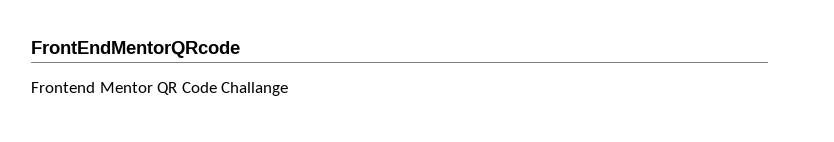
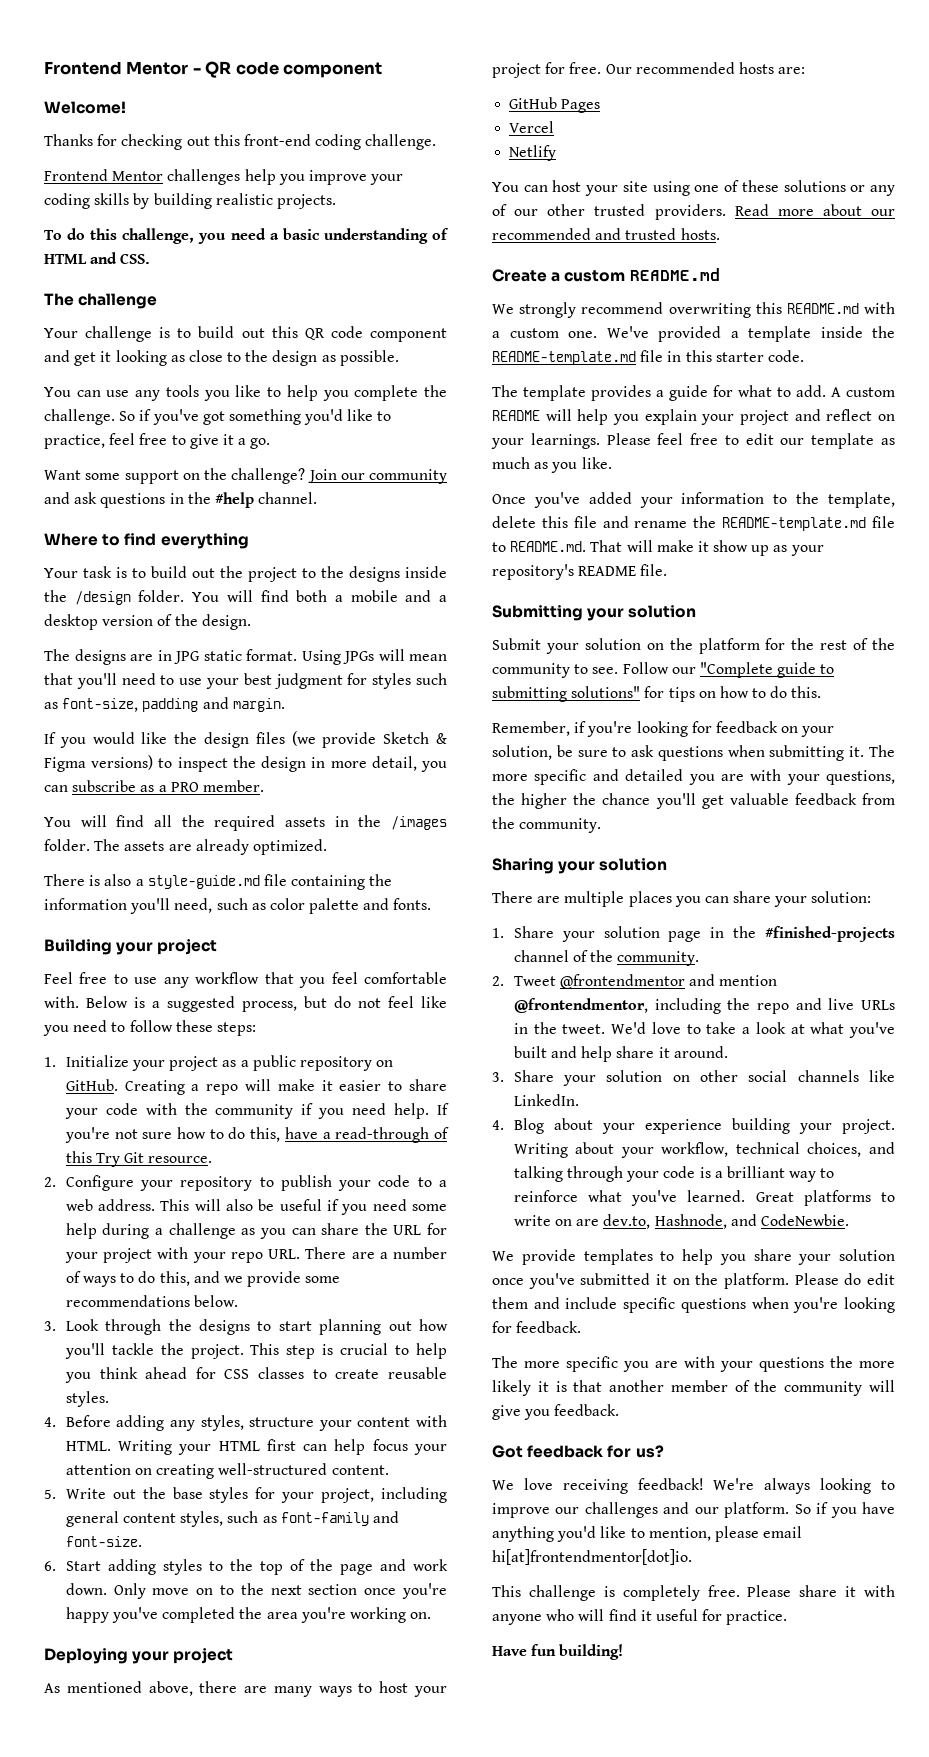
- FrontEndMentorQRcode
- Frontend Mentor QR Code Challange
+ Frontend Mentor - QR code component
+ Welcome!
+ Thanks for checking out this front-end coding challenge.
+ Frontend Mentor challenges help you improve your coding skills by building realistic projects.
+ To do this challenge, you need a basic understanding of HTML and CSS.
+ The challenge
+ Your challenge is to build out this QR code component and get it looking as close to the design as possible.
+ You can use any tools you like to help you complete the challenge. So if you've got something you'd like to practice, feel free to give it a go.
+ Want some support on the challenge? Join our community and ask questions in the #help channel.
+ Where to find everything
+ Your task is to build out the project to the designs inside the /design folder. You will find both a mobile and a desktop version of the design.
+ The designs are in JPG static format. Using JPGs will mean that you'll need to use your best judgment for styles such as font-size, padding and margin.
+ If you would like the design files (we provide Sketch & Figma versions) to inspect the design in more detail, you can subscribe as a PRO member.
+ You will find all the required assets in the /images folder. The assets are already optimized.
+ There is also a style-guide.md file containing the information you'll need, such as color palette and fonts.
+ Building your project
+ Feel free to use any workflow that you feel comfortable with. Below is a suggested process, but do not feel like you need to follow these steps:
+ 1. Initialize your project as a public repository on GitHub. Creating a repo will make it easier to share your code with the community if you need help. If you're not sure how to do this, have a read-through of this Try Git resource.
+ 2. Configure your repository to publish your code to a web address. This will also be useful if you need some help during a challenge as you can share the URL for your project with your repo URL. There are a number of ways to do this, and we provide some recommendations below.
+ 3. Look through the designs to start planning out how you'll tackle the project. This step is crucial to help you think ahead for CSS classes to create reusable styles.
+ 4. Before adding any styles, structure your content with HTML. Writing your HTML first can help focus your attention on creating well-structured content.
+ 5. Write out the base styles for your project, including general content styles, such as font-family and font-size.
+ 6. Start adding styles to the top of the page and work down. Only move on to the next section once you're happy you've completed the area you're working on.
+ Deploying your project
+ As mentioned above, there are many ways to host your project for free. Our recommended hosts are:
+ GitHub Pages
+ Vercel
+ Netlify
+ You can host your site using one of these solutions or any of our other trusted providers. Read more about our recommended and trusted hosts.
+ Create a custom README.md
+ We strongly recommend overwriting this README.md with a custom one. We've provided a template inside the README-template.md file in this starter code.
+ The template provides a guide for what to add. A custom README will help you explain your project and reflect on your learnings. Please feel free to edit our template as much as you like.
+ Once you've added your information to the template, delete this file and rename the README-template.md file to README.md. That will make it show up as your repository's README file.
+ Submitting your solution
+ Submit your solution on the platform for the rest of the community to see. Follow our "Complete guide to submitting solutions" for tips on how to do this.
+ Remember, if you're looking for feedback on your solution, be sure to ask questions when submitting it. The more specific and detailed you are with your questions, the higher the chance you'll get valuable feedback from the community.
+ Sharing your solution
+ There are multiple places you can share your solution:
+ 1. Share your solution page in the #finished-projects channel of the community.
+ 2. Tweet @frontendmentor and mention @frontendmentor, including the repo and live URLs in the tweet. We'd love to take a look at what you've built and help share it around.
+ 3. Share your solution on other social channels like LinkedIn.
+ 4. Blog about your experience building your project. Writing about your workflow, technical choices, and talking through your code is a brilliant way to reinforce what you've learned. Great platforms to write on are dev.to, Hashnode, and CodeNewbie.
+ We provide templates to help you share your solution once you've submitted it on the platform. Please do edit them and include specific questions when you're looking for feedback.
+ The more specific you are with your questions the more likely it is that another member of the community will give you feedback.
+ Got feedback for us?
+ We love receiving feedback! We're always looking to improve our challenges and our platform. So if you have anything you'd like to mention, please email hi[at]frontendmentor[dot]io.
+ This challenge is completely free. Please share it with anyone who will find it useful for practice.
+ Have fun building!

